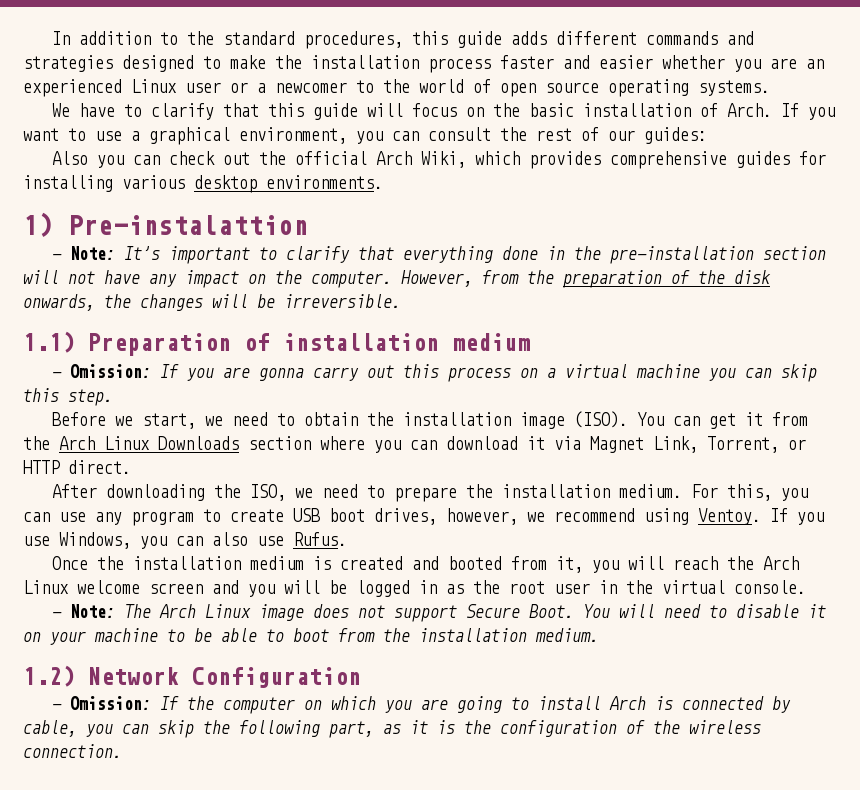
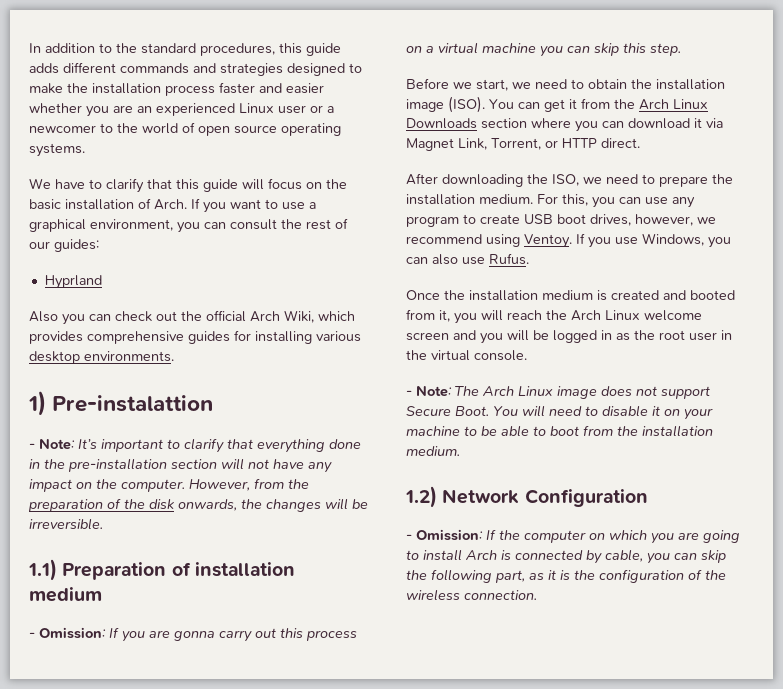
+ Hyprland

